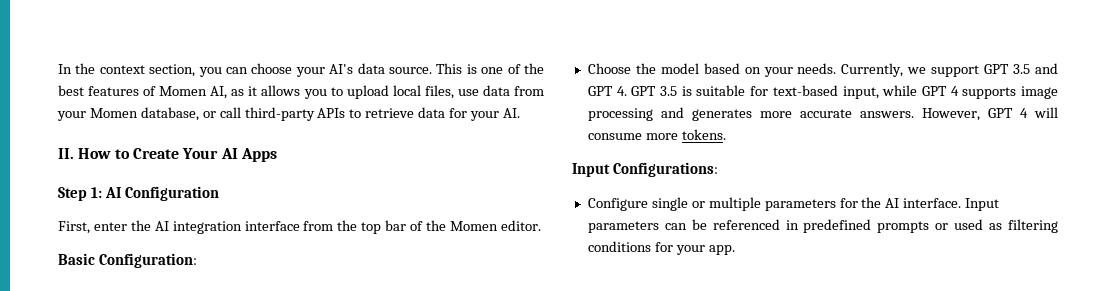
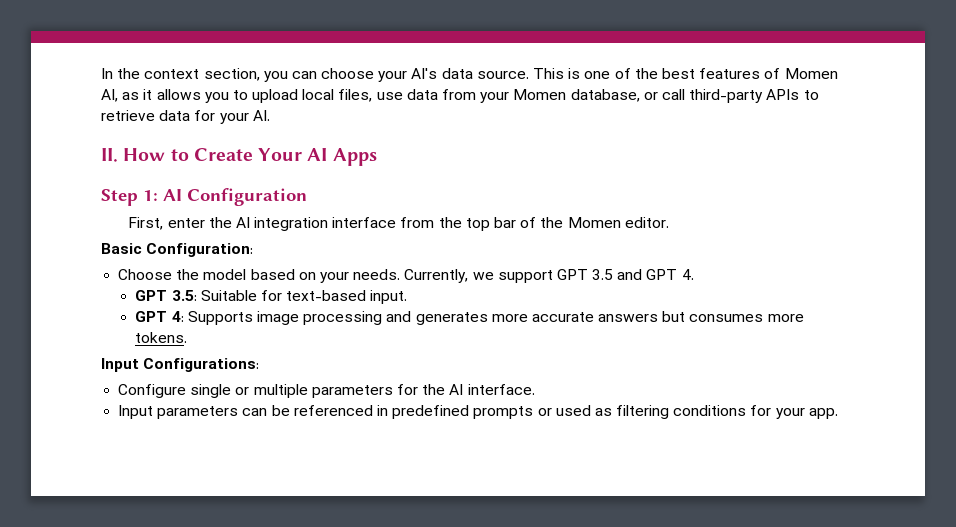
- Currently, we support GPT 3.5 and GPT 4. GPT 3.5 is suitable for text-based input, while GPT 4 supports image processing and generates more accurate answers. However, GPT 4 will consume more tokens.
+ Currently, we support GPT 3.5 and GPT 4.
+ GPT 3.5: Suitable for text-based input.
+ GPT 4: Supports image processing and generates more accurate answers but consumes more tokens.
- Configure single or multiple parameters for the AI interface. Input parameters can be referenced in predefined prompts or used as filtering conditions for your app.
+ Configure single or multiple parameters for the AI interface.
+ Input parameters can be referenced in predefined prompts or used as filtering conditions for your app.

